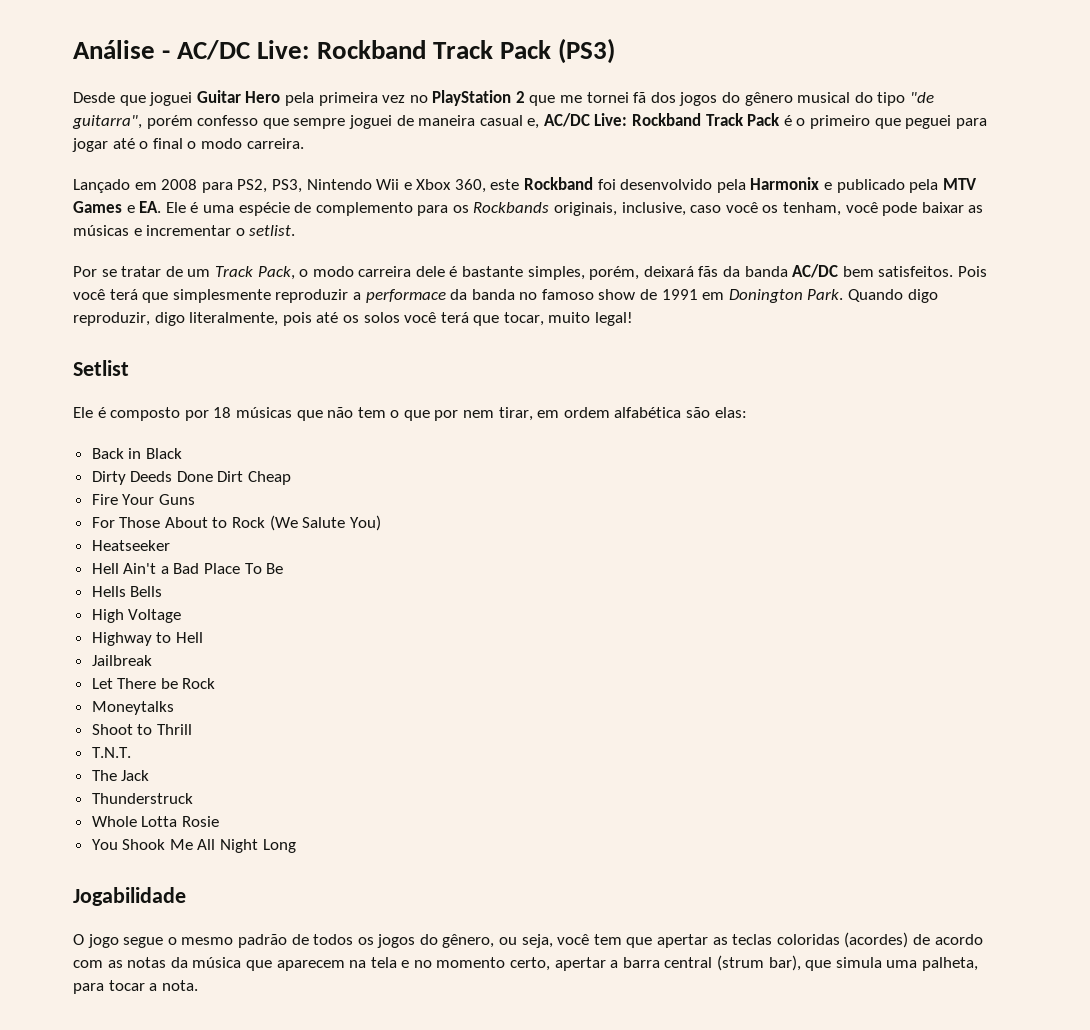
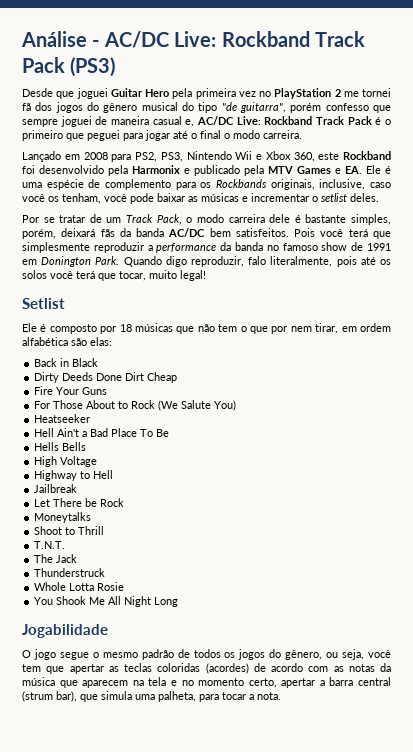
- Desde que joguei Guitar Hero pela primeira vez no PlayStation 2 que me tornei fã dos jogos do gênero musical do tipo "de guitarra", porém confesso que sempre joguei de maneira casual e, AC/DC Live: Rockband Track Pack é o primeiro que peguei para jogar até o final o modo carreira.
+ Desde que joguei Guitar Hero pela primeira vez no PlayStation 2 me tornei fã dos jogos do gênero musical do tipo "de guitarra", porém confesso que sempre joguei de maneira casual e, AC/DC Live: Rockband Track Pack é o primeiro que peguei para jogar até o final o modo carreira.
- Lançado em 2008 para PS2, PS3, Nintendo Wii e Xbox 360, este Rockband foi desenvolvido pela Harmonix e publicado pela MTV Games e EA. Ele é uma espécie de complemento para os Rockbands originais, inclusive, caso você os tenham, você pode baixar as músicas e incrementar o setlist.
+ Lançado em 2008 para PS2, PS3, Nintendo Wii e Xbox 360, este Rockband foi desenvolvido pela Harmonix e publicado pela MTV Games e EA. Ele é uma espécie de complemento para os Rockbands originais, inclusive, caso você os tenham, você pode baixar as músicas e incrementar o setlist deles.
- Pois você terá que simplesmente reproduzir a performace da banda no famoso show de 1991 em Donington Park.
+ Pois você terá que simplesmente reproduzir a performance da banda no famoso show de 1991 em Donington Park.
- Quando digo reproduzir, digo literalmente, pois até os solos você terá que tocar, muito legal!
+ Quando digo reproduzir, falo literalmente, pois até os solos você terá que tocar, muito legal!

